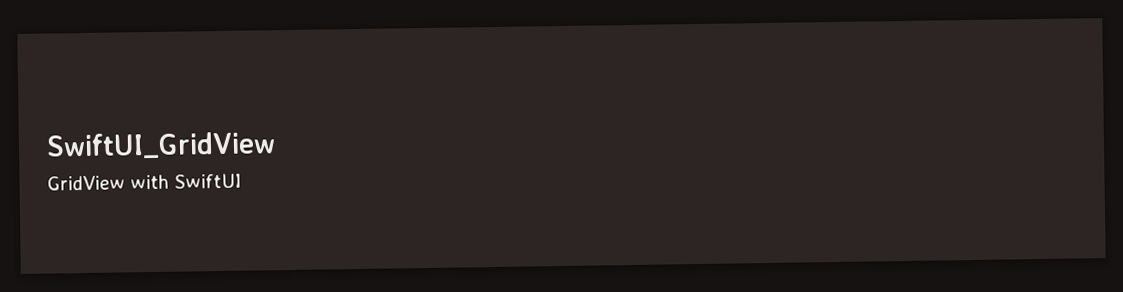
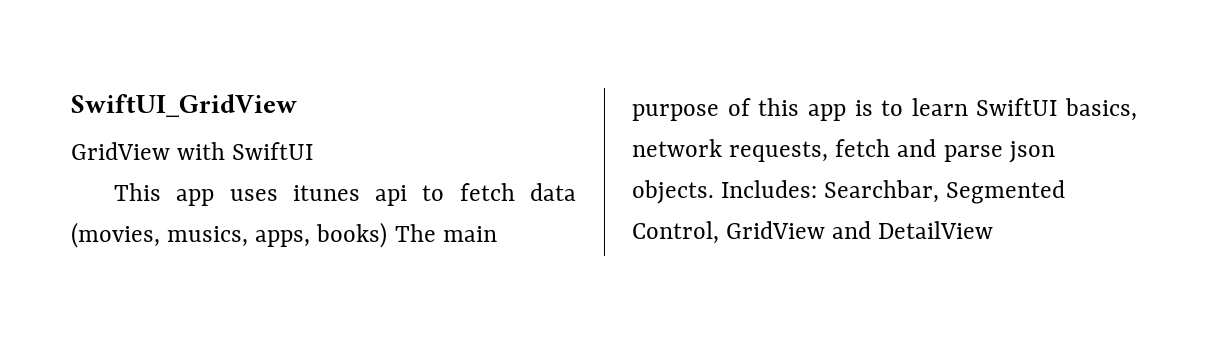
+ This app uses itunes api to fetch data (movies, musics, apps, books) The main purpose of this app is to learn SwiftUI basics, network requests, fetch and parse json objects. Includes: Searchbar, Segmented Control, GridView and DetailView

